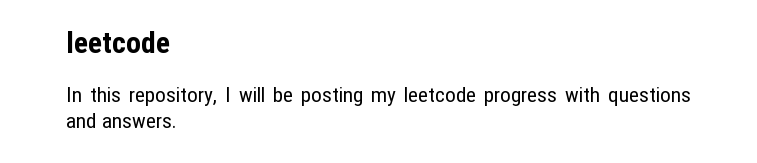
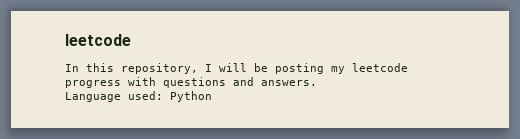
+ Language used: Python

